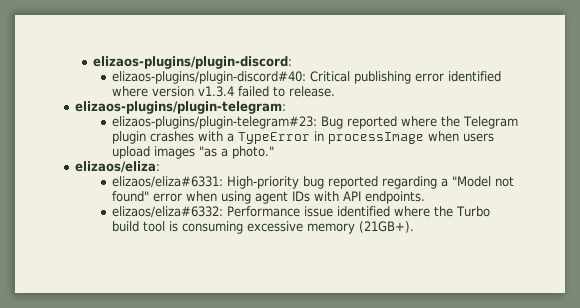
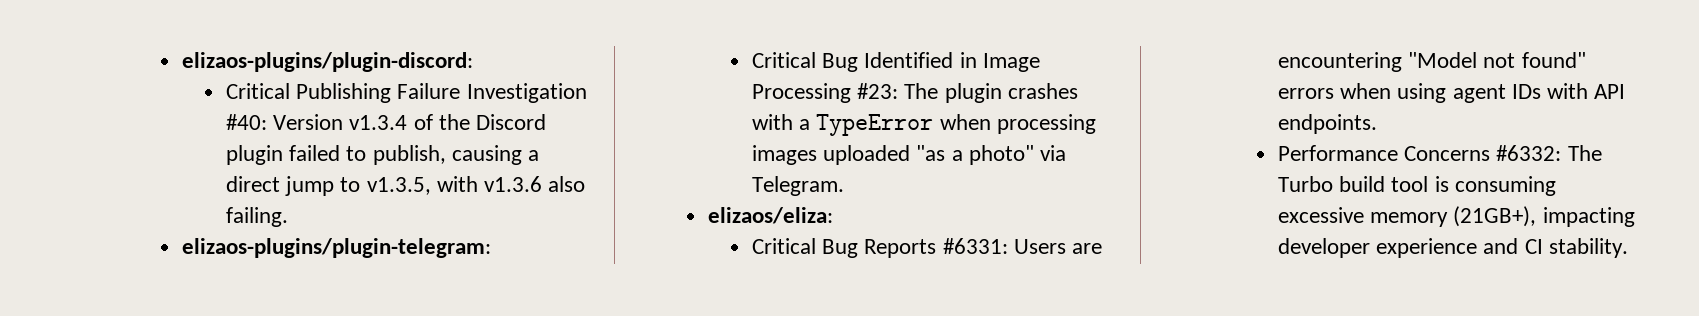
- elizaos-plugins/plugin-discord#40: Critical publishing error identified where version v1.3.4 failed to release.
+ Critical Publishing Failure Investigation #40: Version v1.3.4 of the Discord plugin failed to publish, causing a direct jump to v1.3.5, with v1.3.6 also failing.
  elizaos-plugins/plugin-telegram:
- elizaos-plugins/plugin-telegram#23: Bug reported where the Telegram plugin crashes with a TypeError in processImage when users upload images "as a photo."
+ Critical Bug Identified in Image Processing #23: The plugin crashes with a TypeError when processing images uploaded "as a photo" via Telegram.
  elizaos/eliza:
- elizaos/eliza#6331: High-priority bug reported regarding a "Model not found" error when using agent IDs with API endpoints.
+ Critical Bug Reports #6331: Users are encountering "Model not found" errors when using agent IDs with API endpoints.
- elizaos/eliza#6332: Performance issue identified where the Turbo build tool is consuming excessive memory (21GB+).
+ Performance Concerns #6332: The Turbo build tool is consuming excessive memory (21GB+), impacting developer experience and CI stability.

